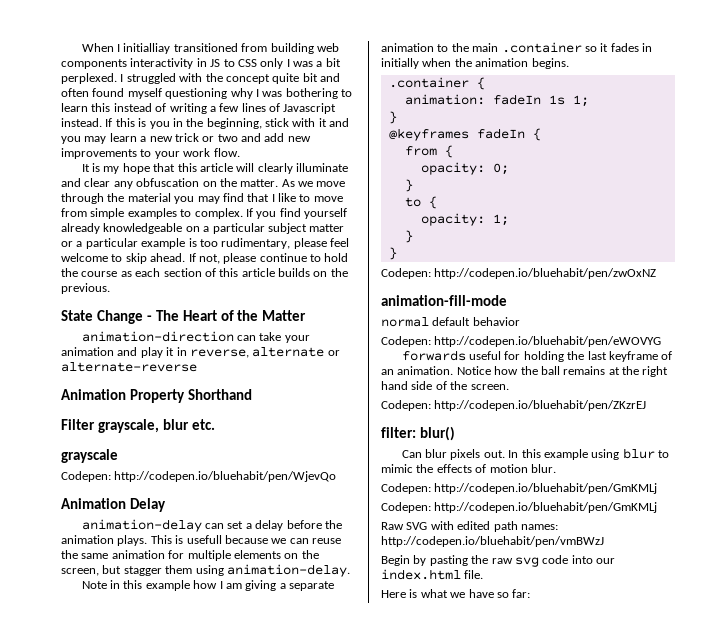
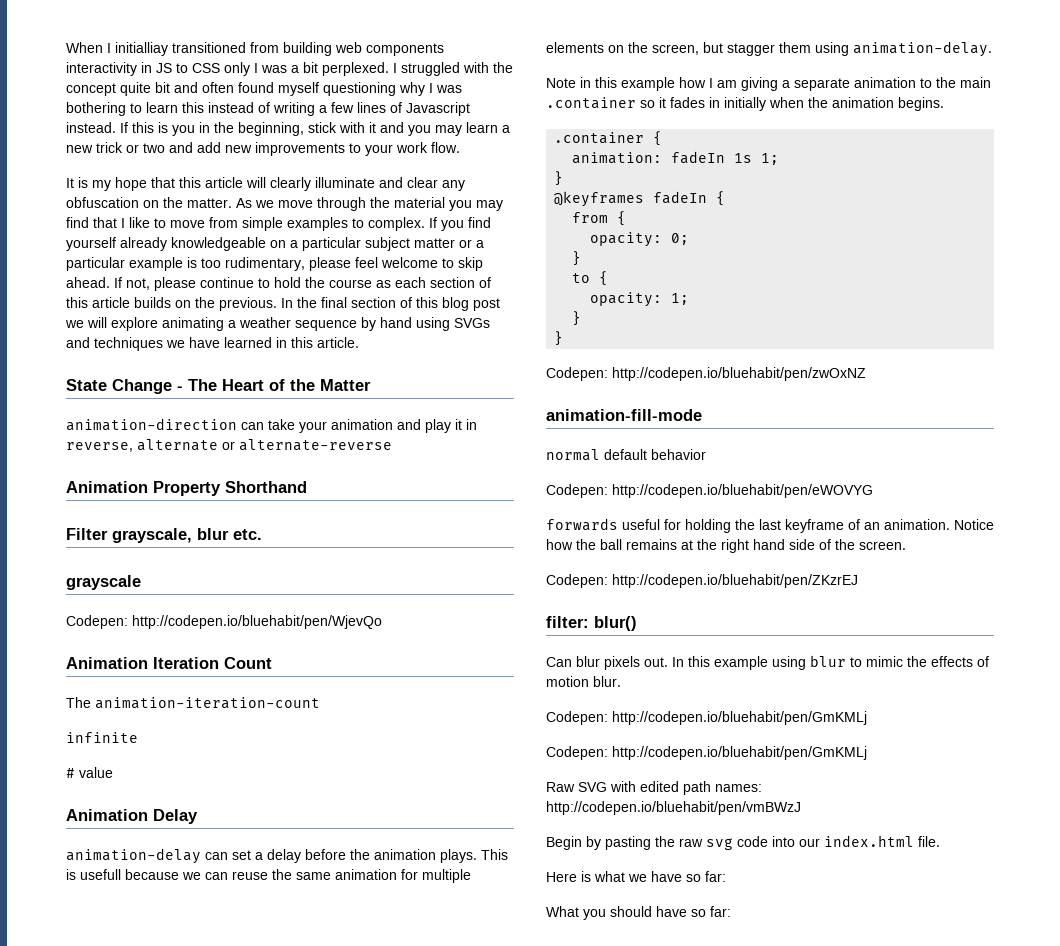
+ In the final section of this blog post we will explore animating a weather sequence by hand using SVGs and techniques we have learned in this article.
+ Animation Iteration Count
+ The animation-iteration-count
+ infinite
+ # value
+ What you should have so far:

